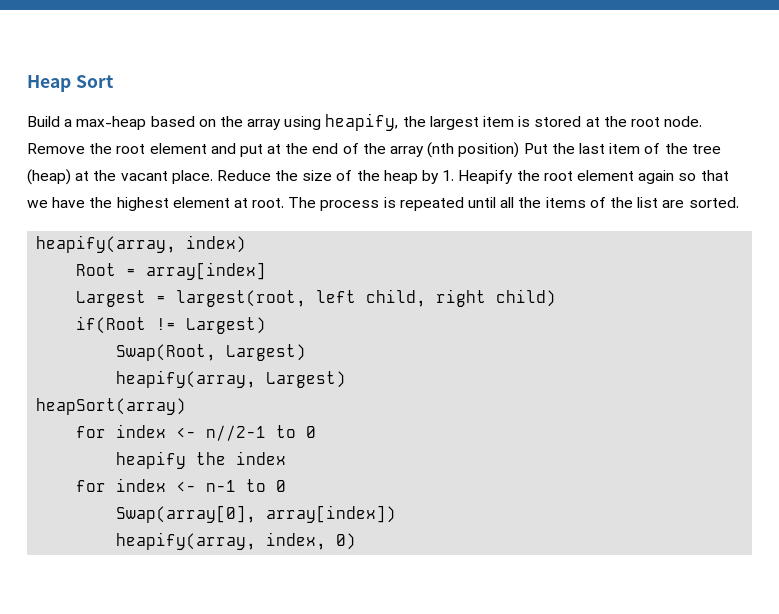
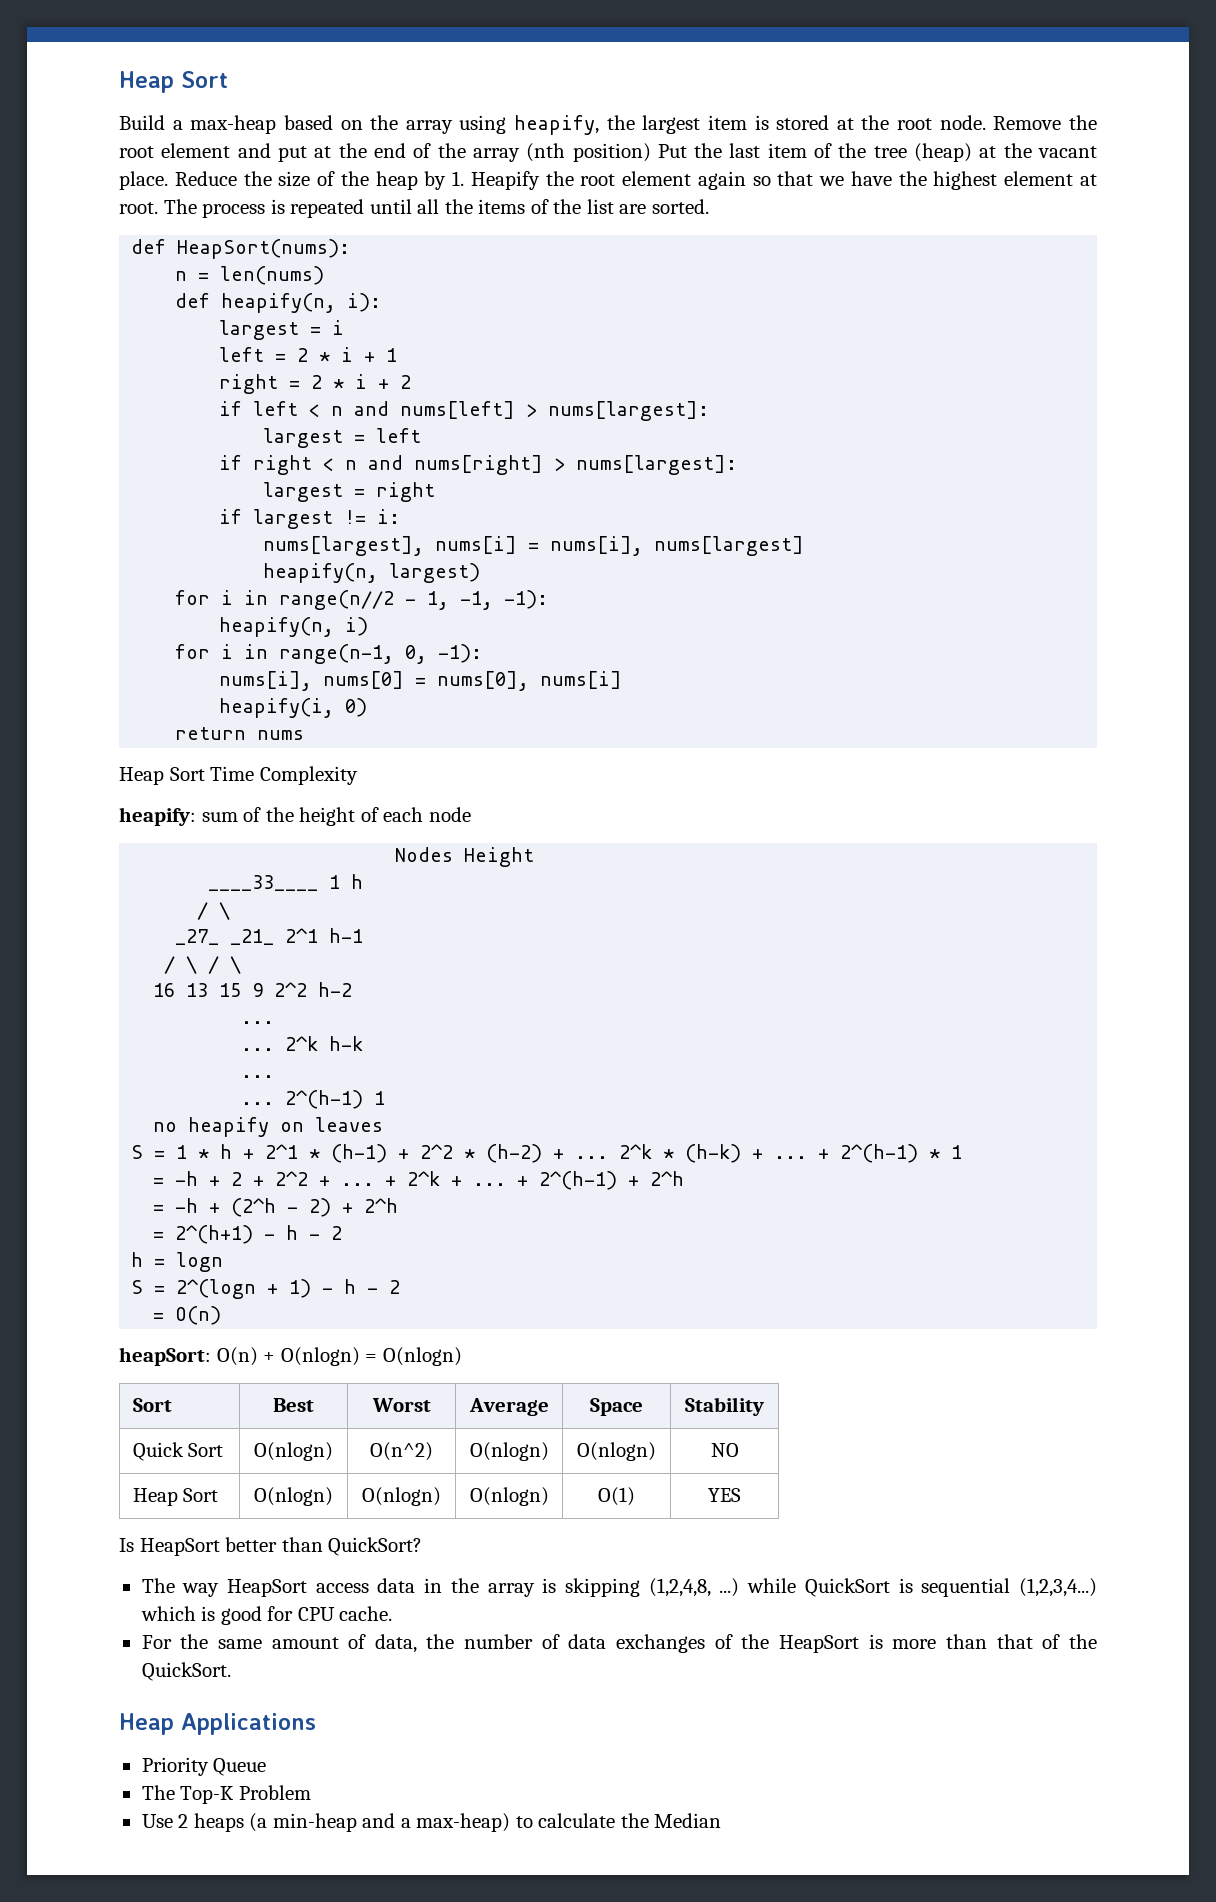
- heapify(array, index)
- Root = array[index]
- Largest = largest(root, left child, right child)
- if(Root != Largest)
- Swap(Root, Largest)
- heapify(array, Largest)
- heapSort(array)
- for index <- n//2-1 to 0
- heapify the index
- for index <- n-1 to 0
- Swap(array[0], array[index])
- heapify(array, index, 0)
+ def HeapSort(nums):
+ n = len(nums)
+ def heapify(n, i):
+ largest = i
+ left = 2 * i + 1
+ right = 2 * i + 2
+ if left < n and nums[left] > nums[largest]:
+ largest = left
+ if right < n and nums[right] > nums[largest]:
+ largest = right
+ if largest != i:
+ nums[largest], nums[i] = nums[i], nums[largest]
+ heapify(n, largest)
+ for i in range(n//2 - 1, -1, -1):
+ heapify(n, i)
+ for i in range(n-1, 0, -1):
+ nums[i], nums[0] = nums[0], nums[i]
+ heapify(i, 0)
+ return nums
+ Heap Sort Time Complexity
+ heapify: sum of the height of each node
+ Nodes Height
+ ____33____ 1 h
+ / \
+ _27_ _21_ 2^1 h-1
+ / \ / \
+ 16 13 15 9 2^2 h-2
+ ...
+ ... 2^k h-k
+ ...
+ ... 2^(h-1) 1
+ no heapify on leaves
+ S = 1 * h + 2^1 * (h-1) + 2^2 * (h-2) + ... 2^k * (h-k) + ... + 2^(h-1) * 1
+ = -h + 2 + 2^2 + ... + 2^k + ... + 2^(h-1) + 2^h
+ = -h + (2^h - 2) + 2^h
+ = 2^(h+1) - h - 2
+ h = logn
+ S = 2^(logn + 1) - h - 2
+ = O(n)
+ heapSort: O(n) + O(nlogn) = O(nlogn)
+ Sort | Best | Worst | Average | Space | Stability
+ Quick Sort | O(nlogn) | O(n^2) | O(nlogn) | O(nlogn) | NO
+ Heap Sort | O(nlogn) | O(nlogn) | O(nlogn) | O(1) | YES
+ Is HeapSort better than QuickSort?
+ The way HeapSort access data in the array is skipping (1,2,4,8, ...) while QuickSort is sequential (1,2,3,4...) which is good for CPU cache.
+ For the same amount of data, the number of data exchanges of the HeapSort is more than that of the QuickSort.
+ Heap Applications
+ Priority Queue
+ The Top-K Problem
+ Use 2 heaps (a min-heap and a max-heap) to calculate the Median

